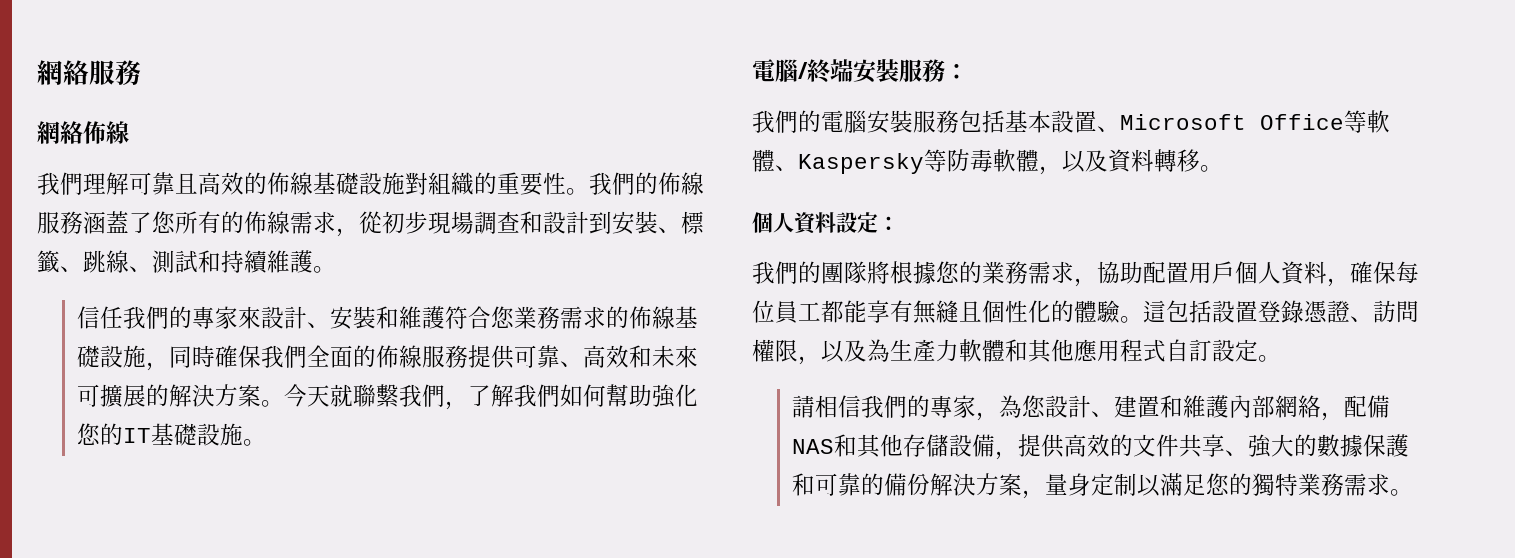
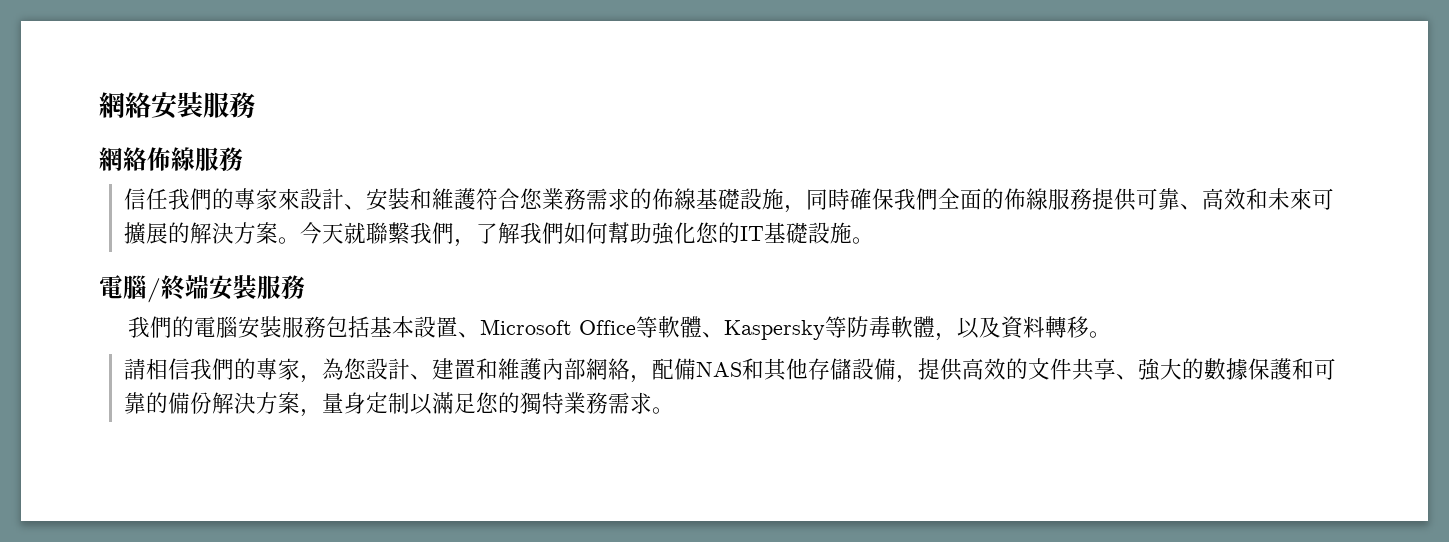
- 網絡服務
+ 網絡安裝服務
- 網絡佈線
- 我們理解可靠且高效的佈線基礎設施對組織的重要性。我們的佈線服務涵蓋了您所有的佈線需求，從初步現場調查和設計到安裝、標籤、跳線、測試和持續維護。
+ 網絡佈線服務
- 電腦/終端安裝服務：
+ 電腦/終端安裝服務
- 個人資料設定：
- 我們的團隊將根據您的業務需求，協助配置用戶個人資料，確保每位員工都能享有無縫且個性化的體驗。這包括設置登錄憑證、訪問權限，以及為生產力軟體和其他應用程式自訂設定。

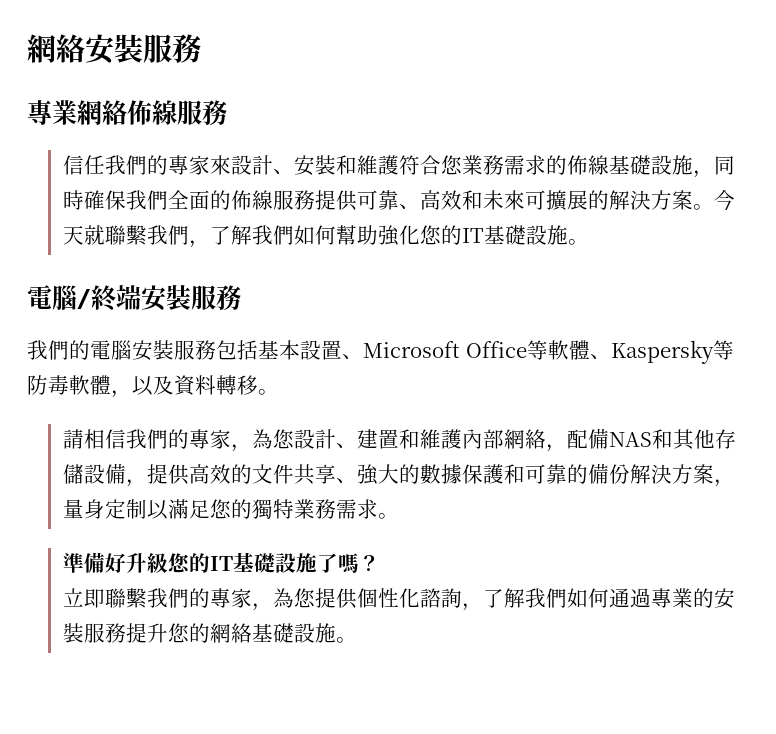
- 網絡佈線服務
+ 專業網絡佈線服務
+ 準備好升級您的IT基礎設施了嗎？
+ 立即聯繫我們的專家，為您提供個性化諮詢，了解我們如何通過專業的安裝服務提升您的網絡基礎設施。

